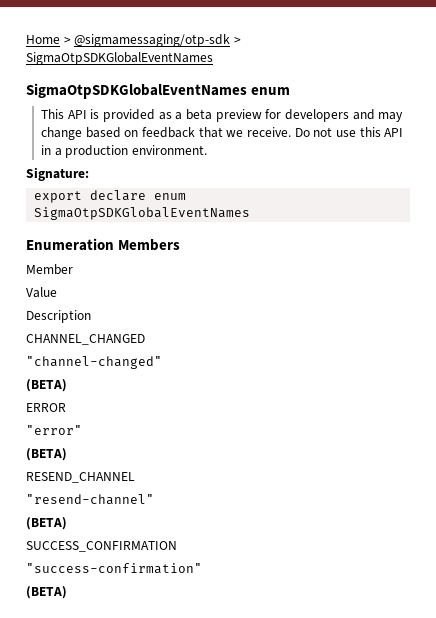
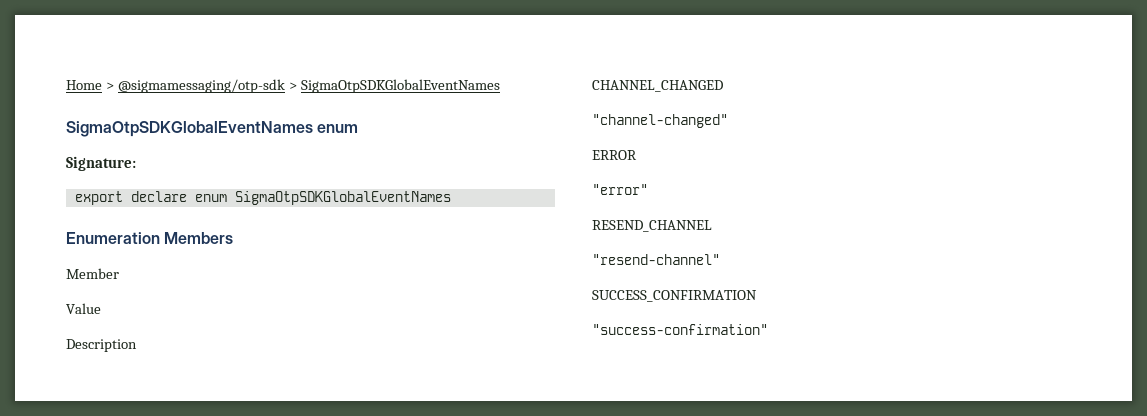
- This API is provided as a beta preview for developers and may change based on feedback that we receive. Do not use this API in a production environment.
  "channel-changed"
- (BETA)
  "error"
- (BETA)
  "resend-channel"
- (BETA)
  "success-confirmation"
- (BETA)

